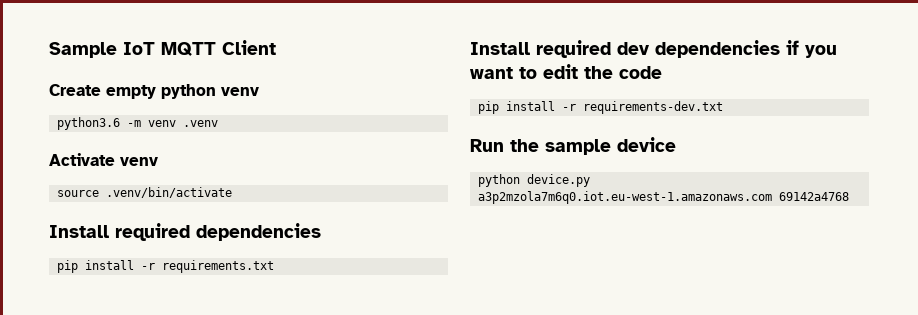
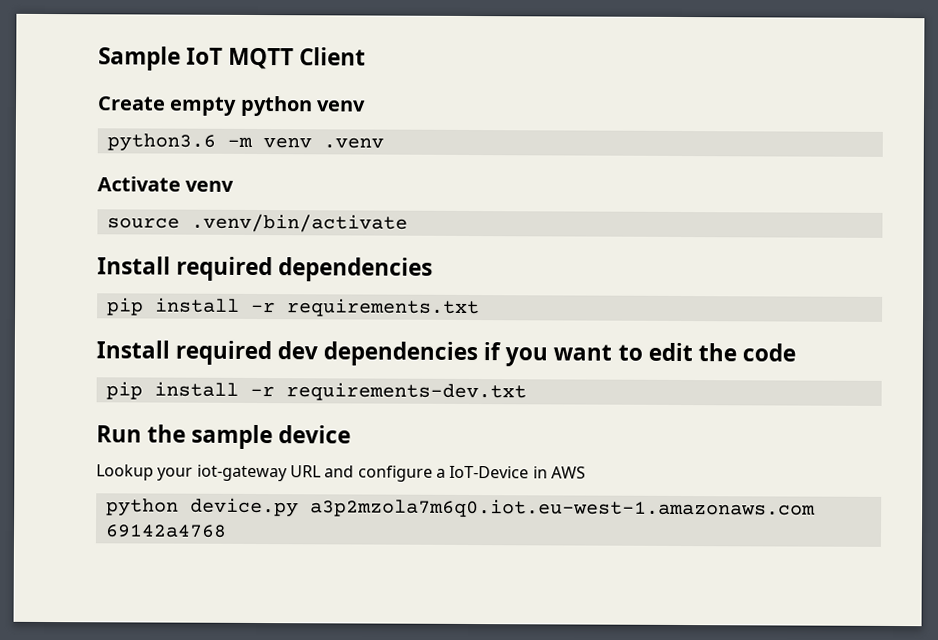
+ Lookup your iot-gateway URL and configure a IoT-Device in AWS

